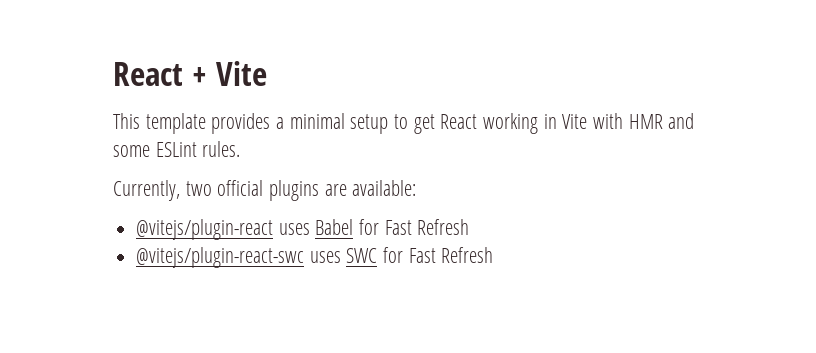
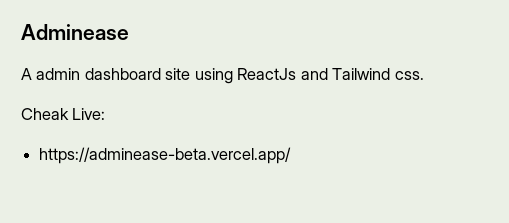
- React + Vite
- This template provides a minimal setup to get React working in Vite with HMR and some ESLint rules.
- Currently, two official plugins are available:
- @vitejs/plugin-react uses Babel for Fast Refresh
- @vitejs/plugin-react-swc uses SWC for Fast Refresh
+ Adminease
+ A admin dashboard site using ReactJs and Tailwind css.
+ Cheak Live:
+ https://adminease-beta.vercel.app/

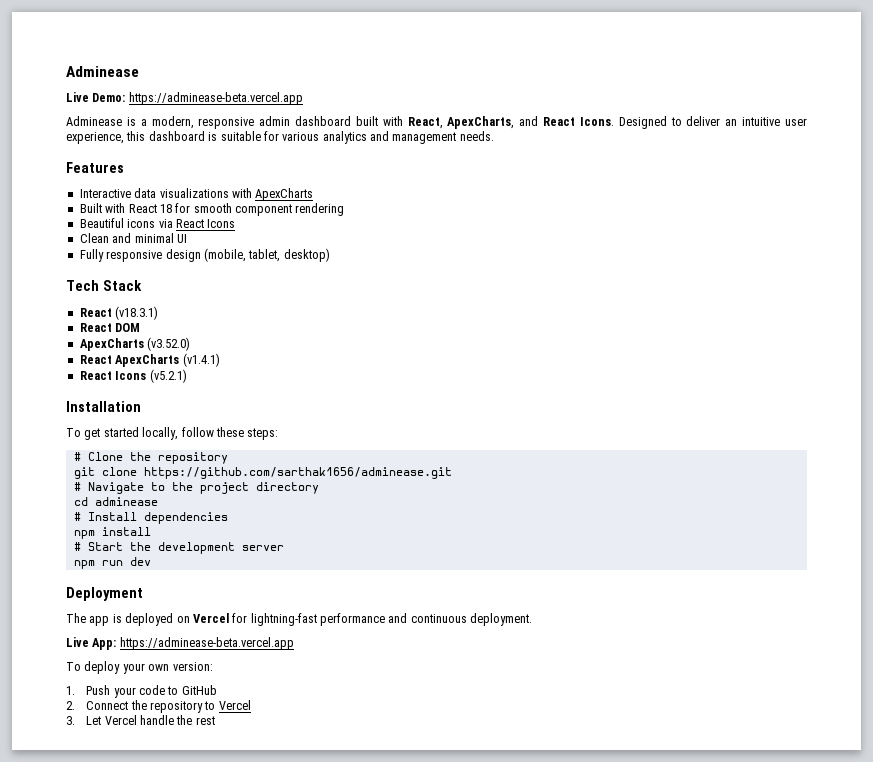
- A admin dashboard site using ReactJs and Tailwind css.
- Cheak Live:
- https://adminease-beta.vercel.app/
+ Live Demo: https://adminease-beta.vercel.app
+ Adminease is a modern, responsive admin dashboard built with React, ApexCharts, and React Icons. Designed to deliver an intuitive user experience, this dashboard is suitable for various analytics and management needs.
+ Features
+ Interactive data visualizations with ApexCharts
+ Built with React 18 for smooth component rendering
+ Beautiful icons via React Icons
+ Clean and minimal UI
+ Fully responsive design (mobile, tablet, desktop)
+ Tech Stack
+ React (v18.3.1)
+ React DOM
+ ApexCharts (v3.52.0)
+ React ApexCharts (v1.4.1)
+ React Icons (v5.2.1)
+ Installation
+ To get started locally, follow these steps:
+ # Clone the repository
+ git clone https://github.com/sarthak1656/adminease.git
+ # Navigate to the project directory
+ cd adminease
+ # Install dependencies
+ npm install
+ # Start the development server
+ npm run dev
+ Deployment
+ The app is deployed on Vercel for lightning-fast performance and continuous deployment.
+ Live App: https://adminease-beta.vercel.app
+ To deploy your own version:
+ 1. Push your code to GitHub
+ 2. Connect the repository to Vercel
+ 3. Let Vercel handle the rest

